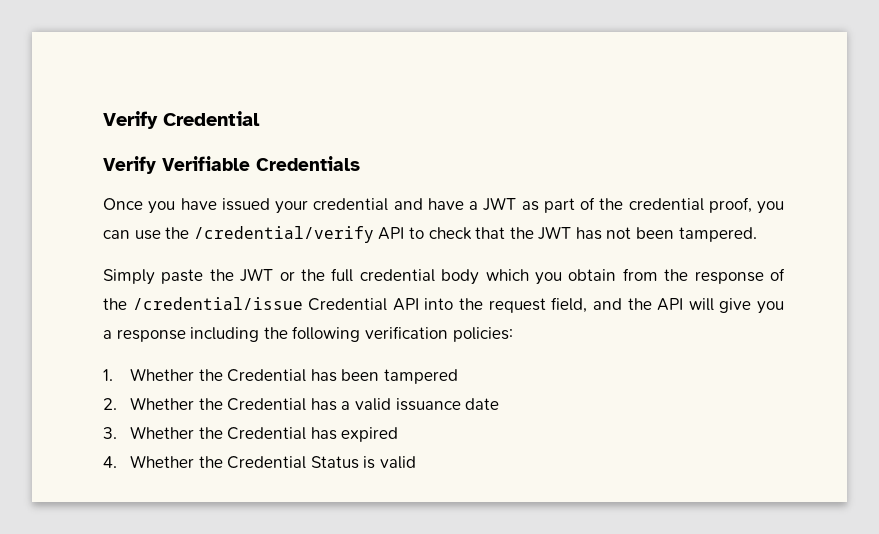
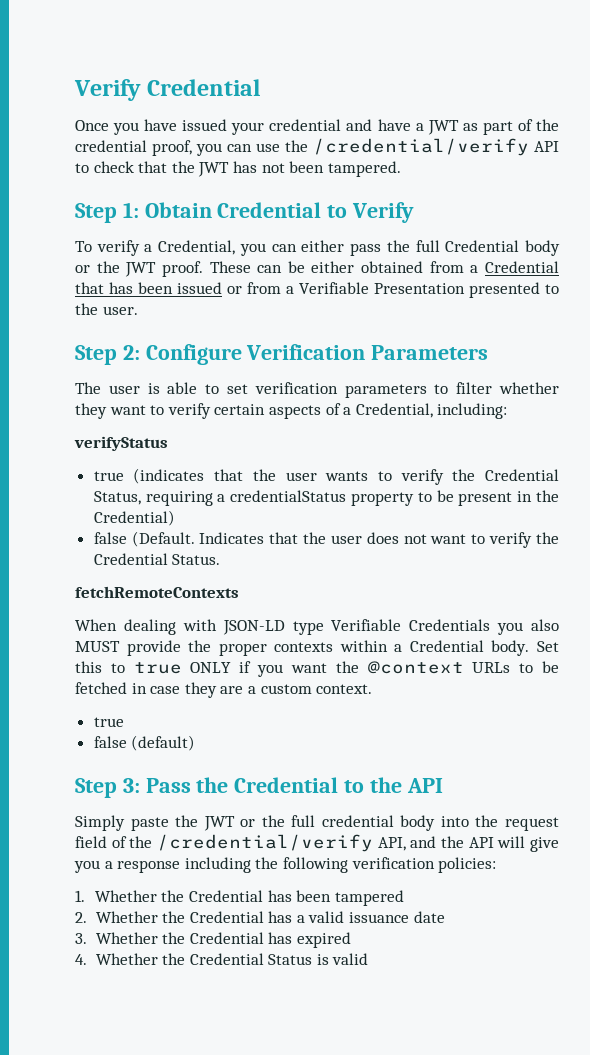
- Verify Verifiable Credentials
+ Step 1: Obtain Credential to Verify
+ To verify a Credential, you can either pass the full Credential body or the JWT proof. These can be either obtained from a Credential that has been issued or from a Verifiable Presentation presented to the user.
+ Step 2: Configure Verification Parameters
+ The user is able to set verification parameters to filter whether they want to verify certain aspects of a Credential, including:
+ verifyStatus
+ true (indicates that the user wants to verify the Credential Status, requiring a credentialStatus property to be present in the Credential)
+ false (Default. Indicates that the user does not want to verify the Credential Status.
+ fetchRemoteContexts
+ When dealing with JSON-LD type Verifiable Credentials you also MUST provide the proper contexts within a Credential body. Set this to true ONLY if you want the @context URLs to be fetched in case they are a custom context.
+ true
+ false (default)
+ Step 3: Pass the Credential to the API
- Simply paste the JWT or the full credential body which you obtain from the response of the /credential/issue Credential API into the request field, and the API will give you a response including the following verification policies:
+ Simply paste the JWT or the full credential body into the request field of the /credential/verify API, and the API will give you a response including the following verification policies:

